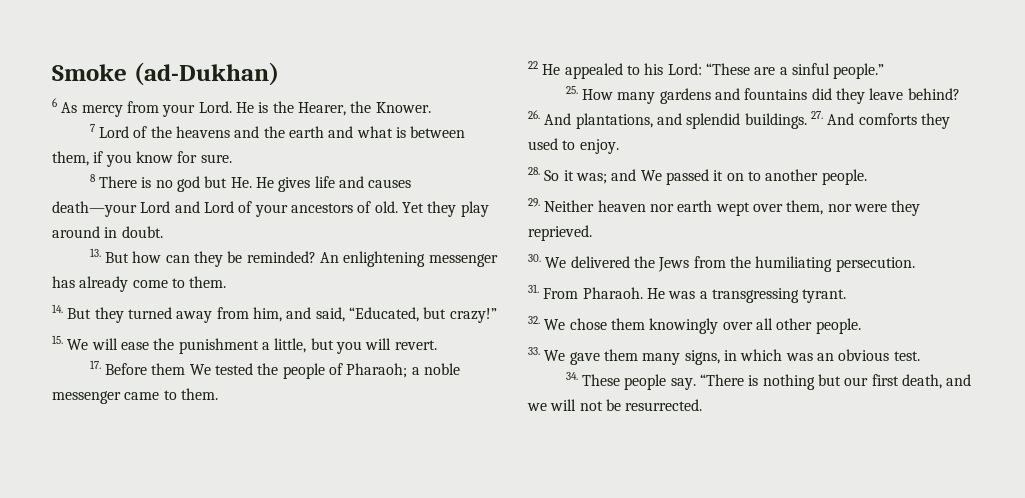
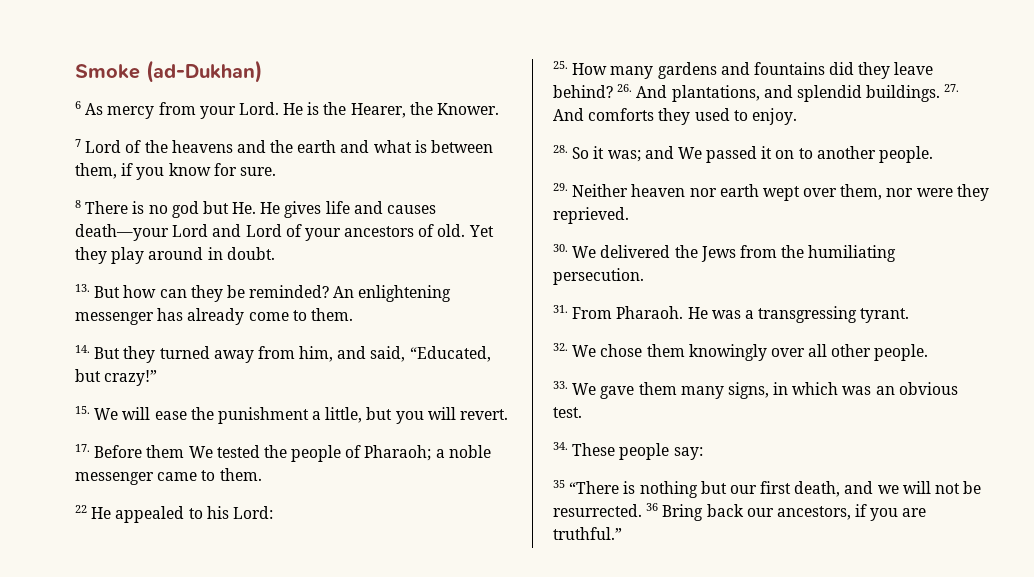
- 22 He appealed to his Lord: “These are a sinful people.”
+ 22 He appealed to his Lord:
- 34. These people say. “There is nothing but our first death, and we will not be resurrected.
+ 34. These people say:
+ 35 “There is nothing but our first death, and we will not be resurrected.
+ 36 Bring back our ancestors, if you are truthful.”

